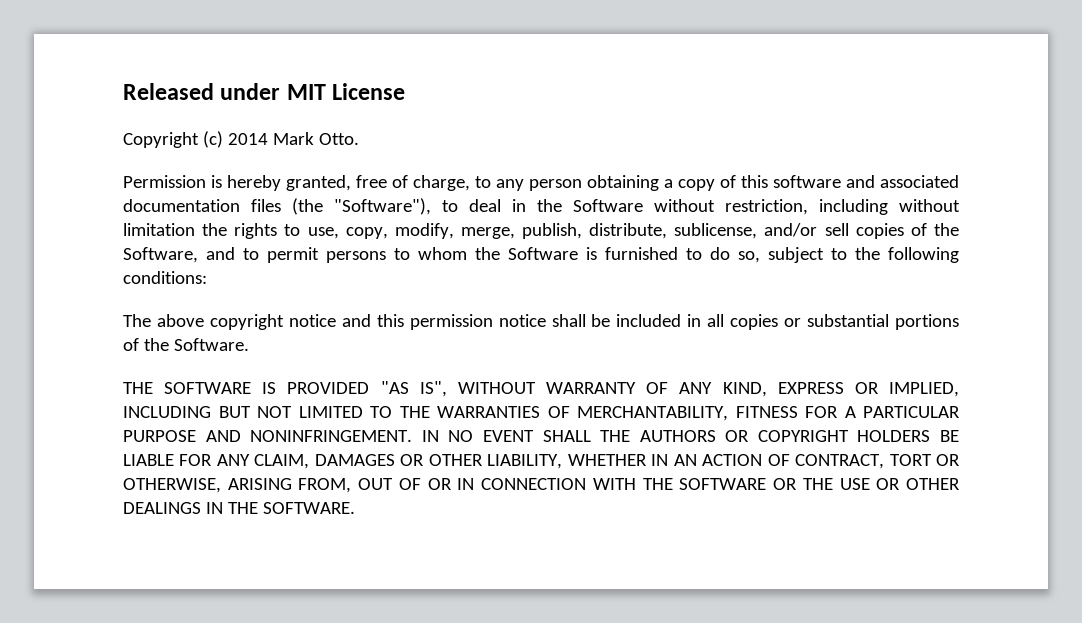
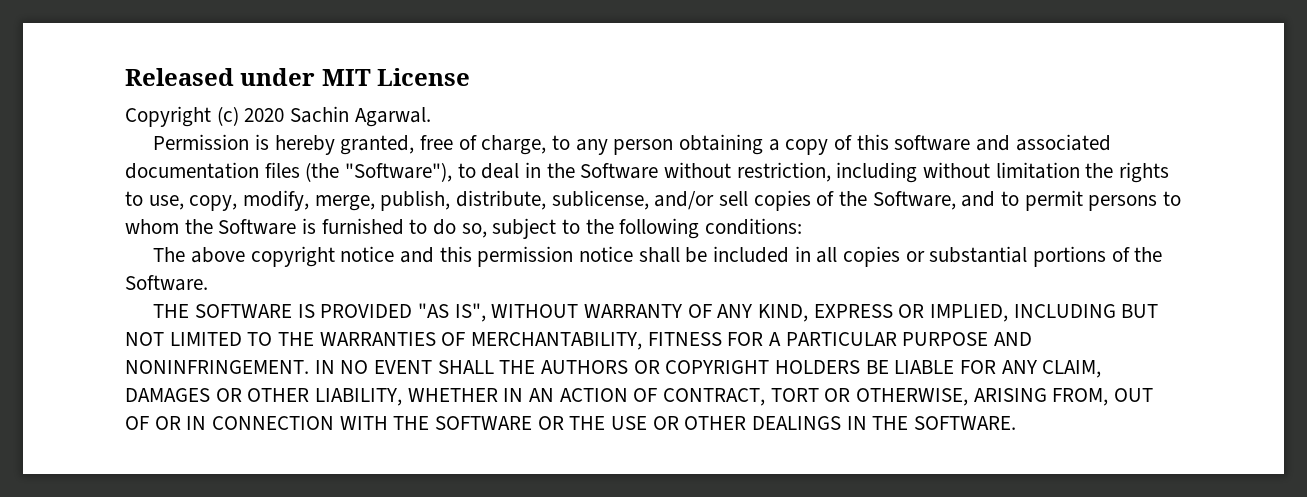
- Copyright (c) 2014 Mark Otto.
+ Copyright (c) 2020 Sachin Agarwal.

